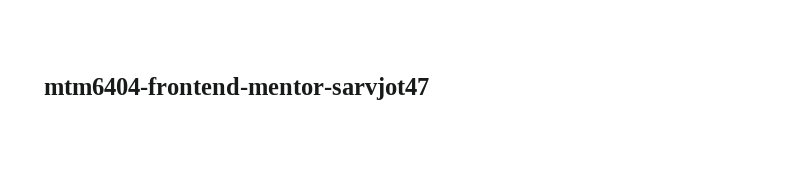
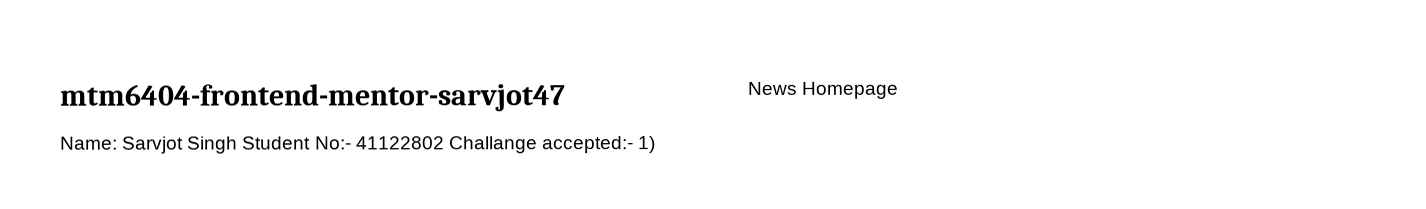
+ Name: Sarvjot Singh Student No:- 41122802 Challange accepted:- 1) News Homepage

